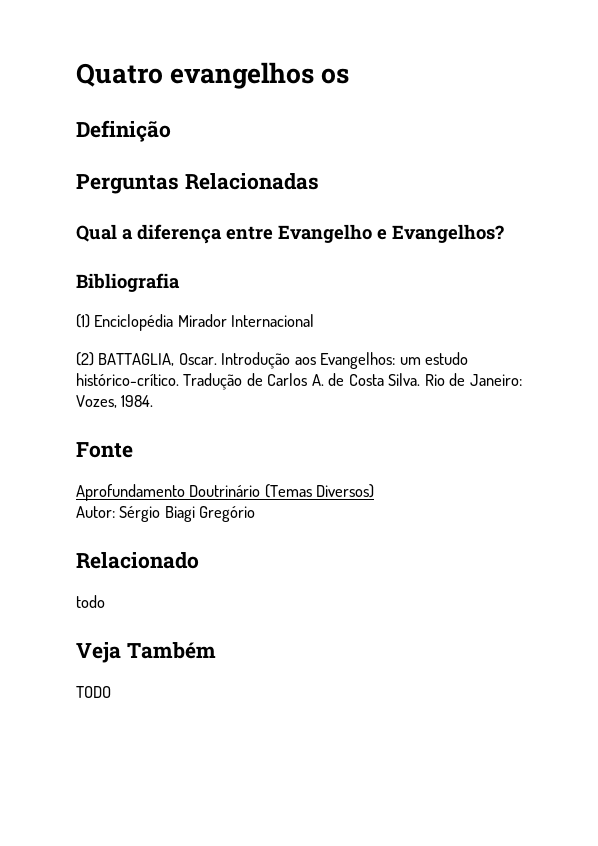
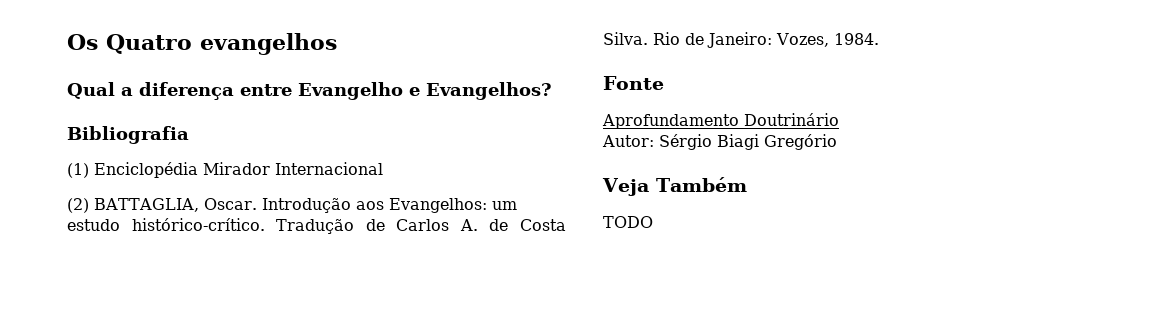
- Quatro evangelhos os
- Definição
- Perguntas Relacionadas
+ Os Quatro evangelhos
- Aprofundamento Doutrinário (Temas Diversos)
+ Aprofundamento Doutrinário
- Relacionado
- todo

